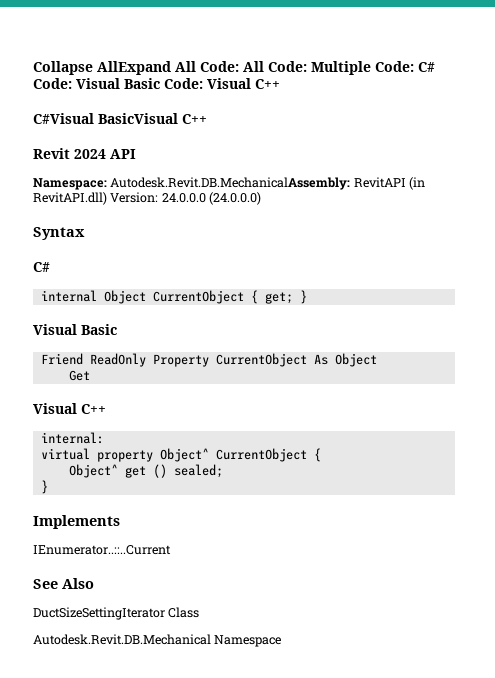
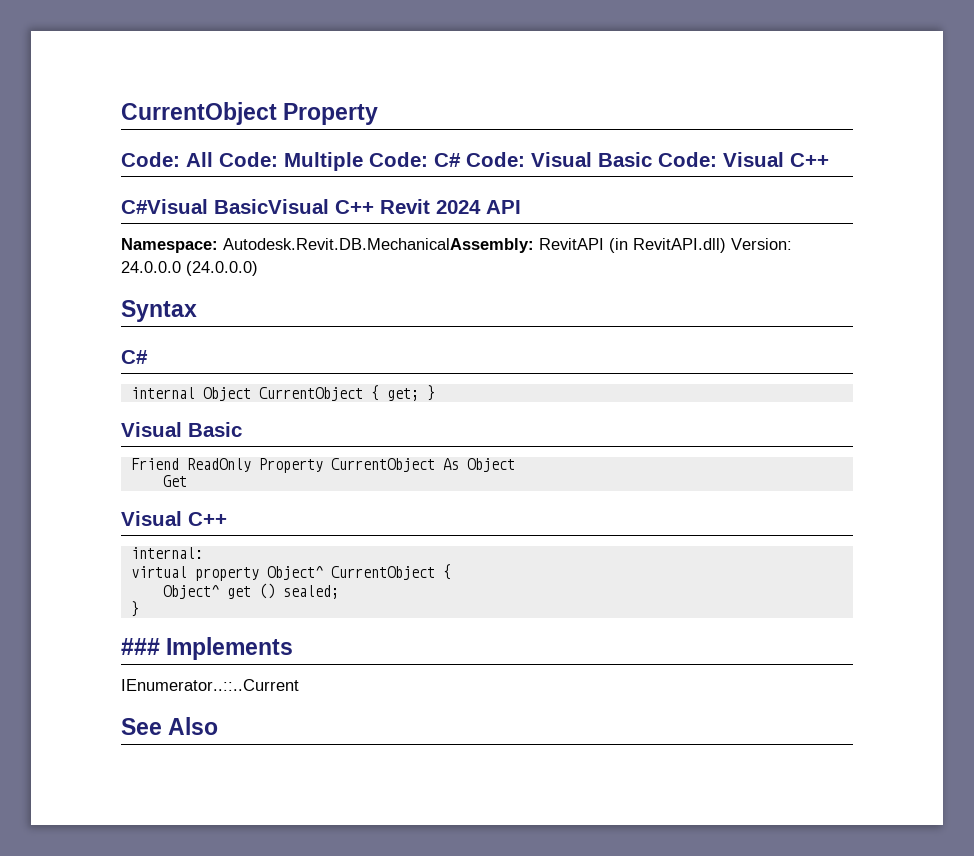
- Collapse AllExpand All Code: All Code: Multiple Code: C# Code: Visual Basic Code: Visual C++
+ CurrentObject Property
+ Code: All Code: Multiple Code: C# Code: Visual Basic Code: Visual C++
- C#Visual BasicVisual C++
- Revit 2024 API
+ C#Visual BasicVisual C++ Revit 2024 API
- Implements
+ ### Implements
- DuctSizeSettingIterator Class
- Autodesk.Revit.DB.Mechanical Namespace

